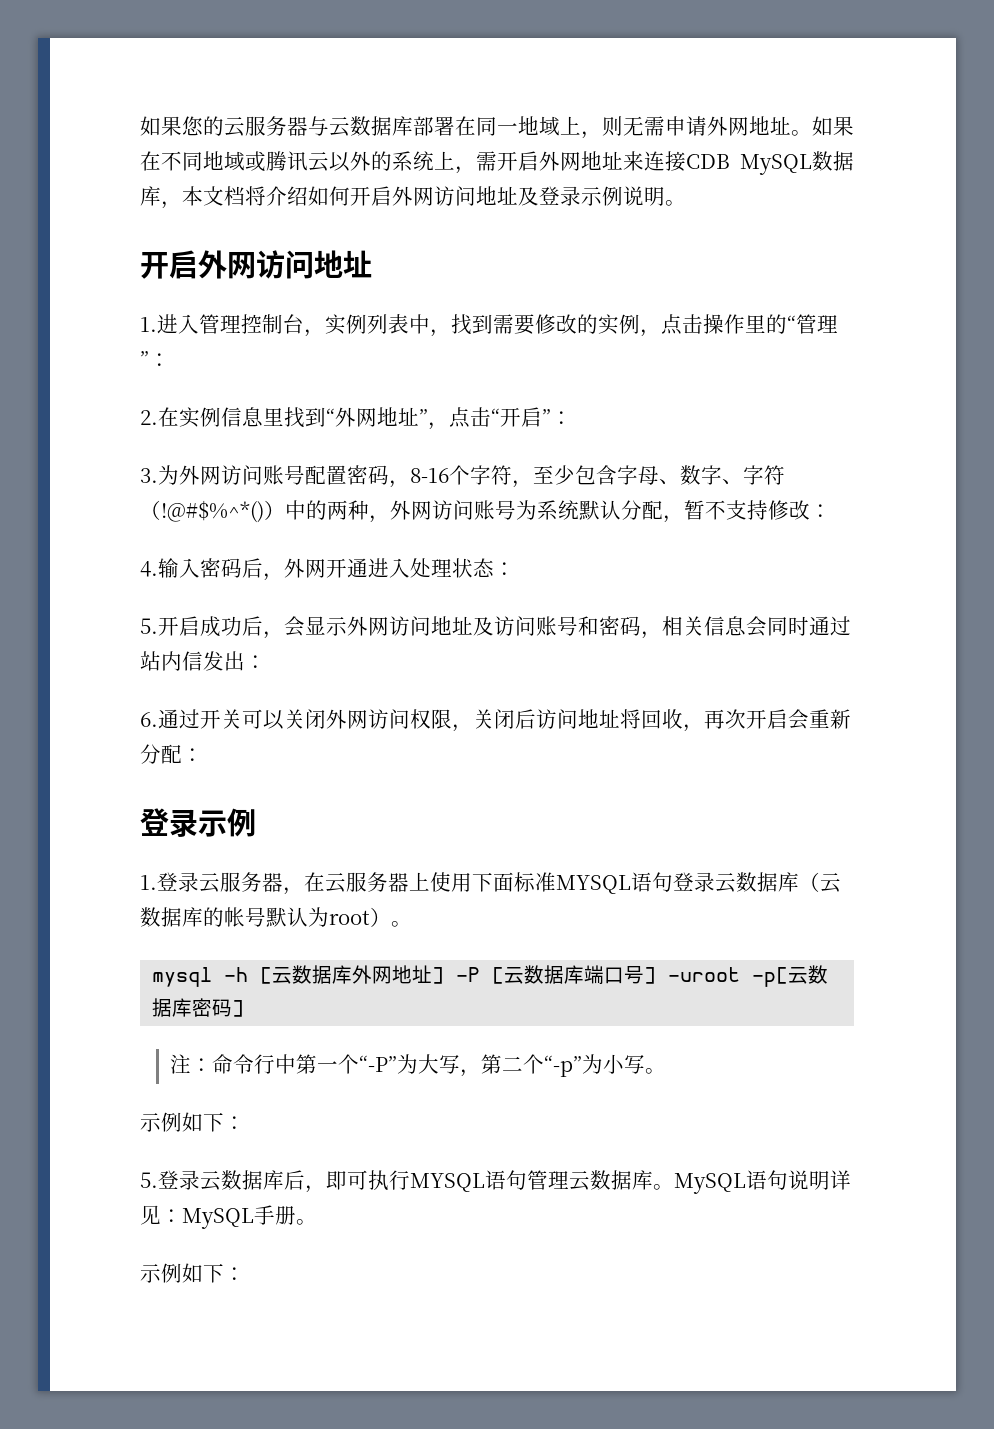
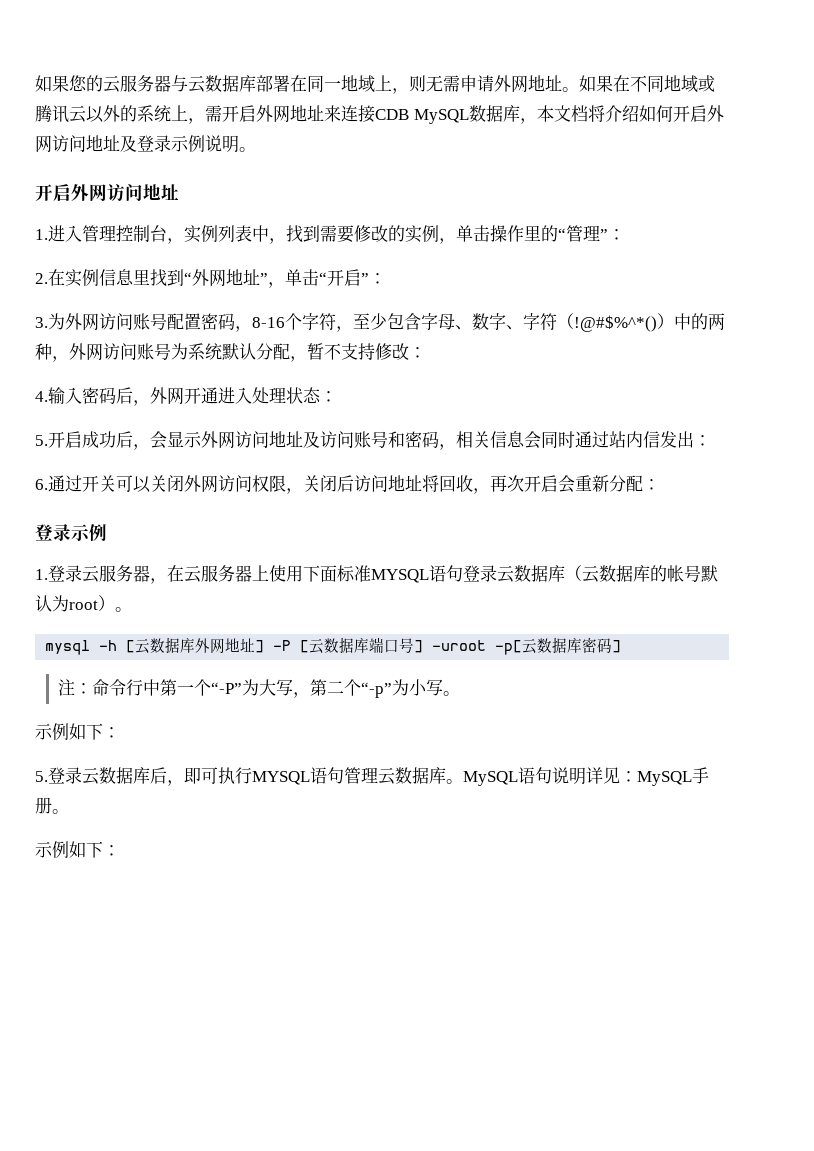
- 1.进入管理控制台，实例列表中，找到需要修改的实例，点击操作里的“管理”：
+ 1.进入管理控制台，实例列表中，找到需要修改的实例，单击操作里的“管理”：
- 2.在实例信息里找到“外网地址”，点击“开启”：
+ 2.在实例信息里找到“外网地址”，单击“开启”：

